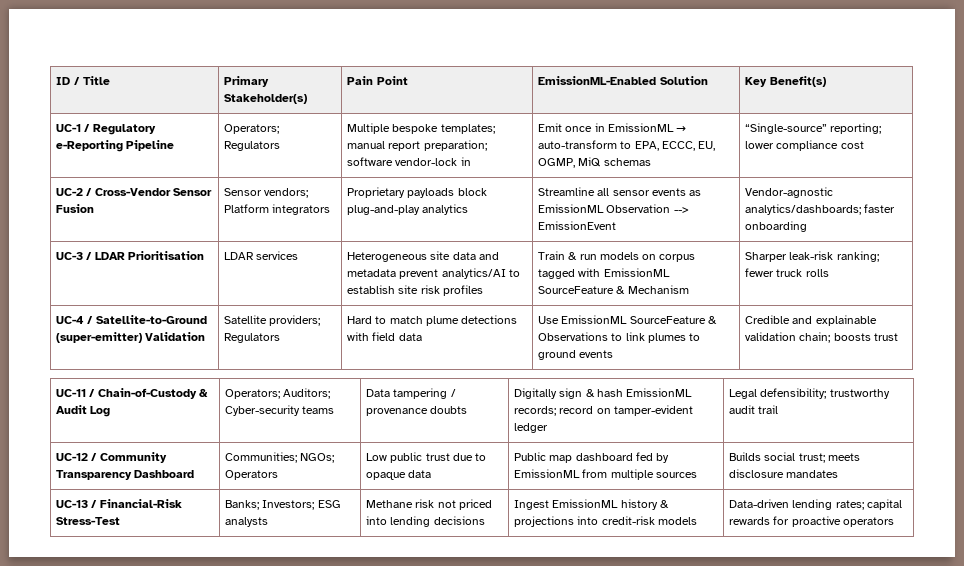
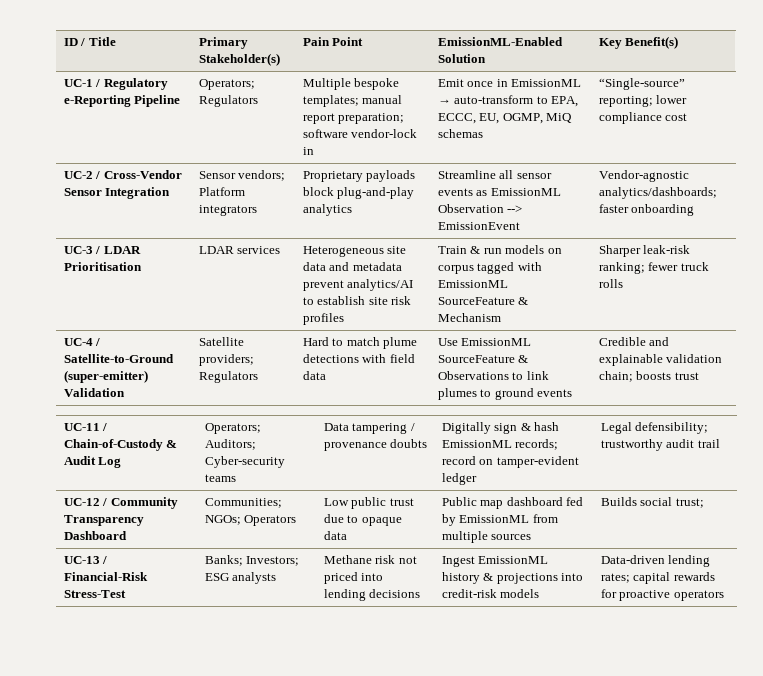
- UC-2 / Cross-Vendor Sensor Fusion | Sensor vendors; Platform integrators | Proprietary payloads block plug-and-play analytics | Streamline all sensor events as EmissionML Observation --> EmissionEvent | Vendor-agnostic analytics/dashboards; faster onboarding
+ UC-2 / Cross-Vendor Sensor Integration | Sensor vendors; Platform integrators | Proprietary payloads block plug-and-play analytics | Streamline all sensor events as EmissionML Observation --> EmissionEvent | Vendor-agnostic analytics/dashboards; faster onboarding
- UC-12 / Community Transparency Dashboard | Communities; NGOs; Operators | Low public trust due to opaque data | Public map dashboard fed by EmissionML from multiple sources | Builds social trust; meets disclosure mandates
+ UC-12 / Community Transparency Dashboard | Communities; NGOs; Operators | Low public trust due to opaque data | Public map dashboard fed by EmissionML from multiple sources | Builds social trust;

